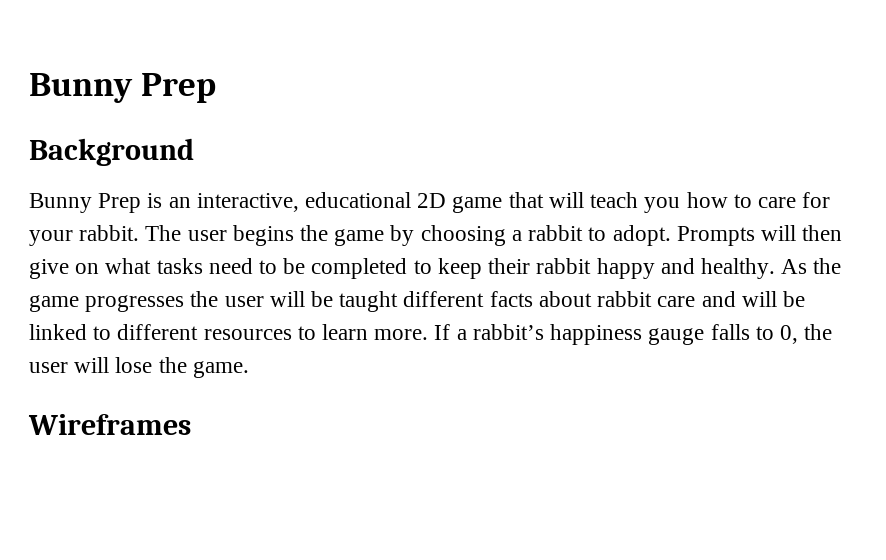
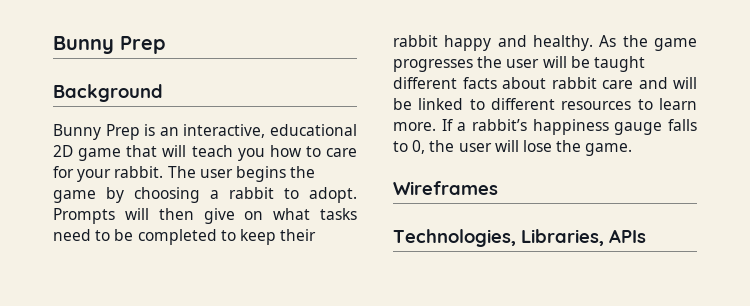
+ Technologies, Libraries, APIs

